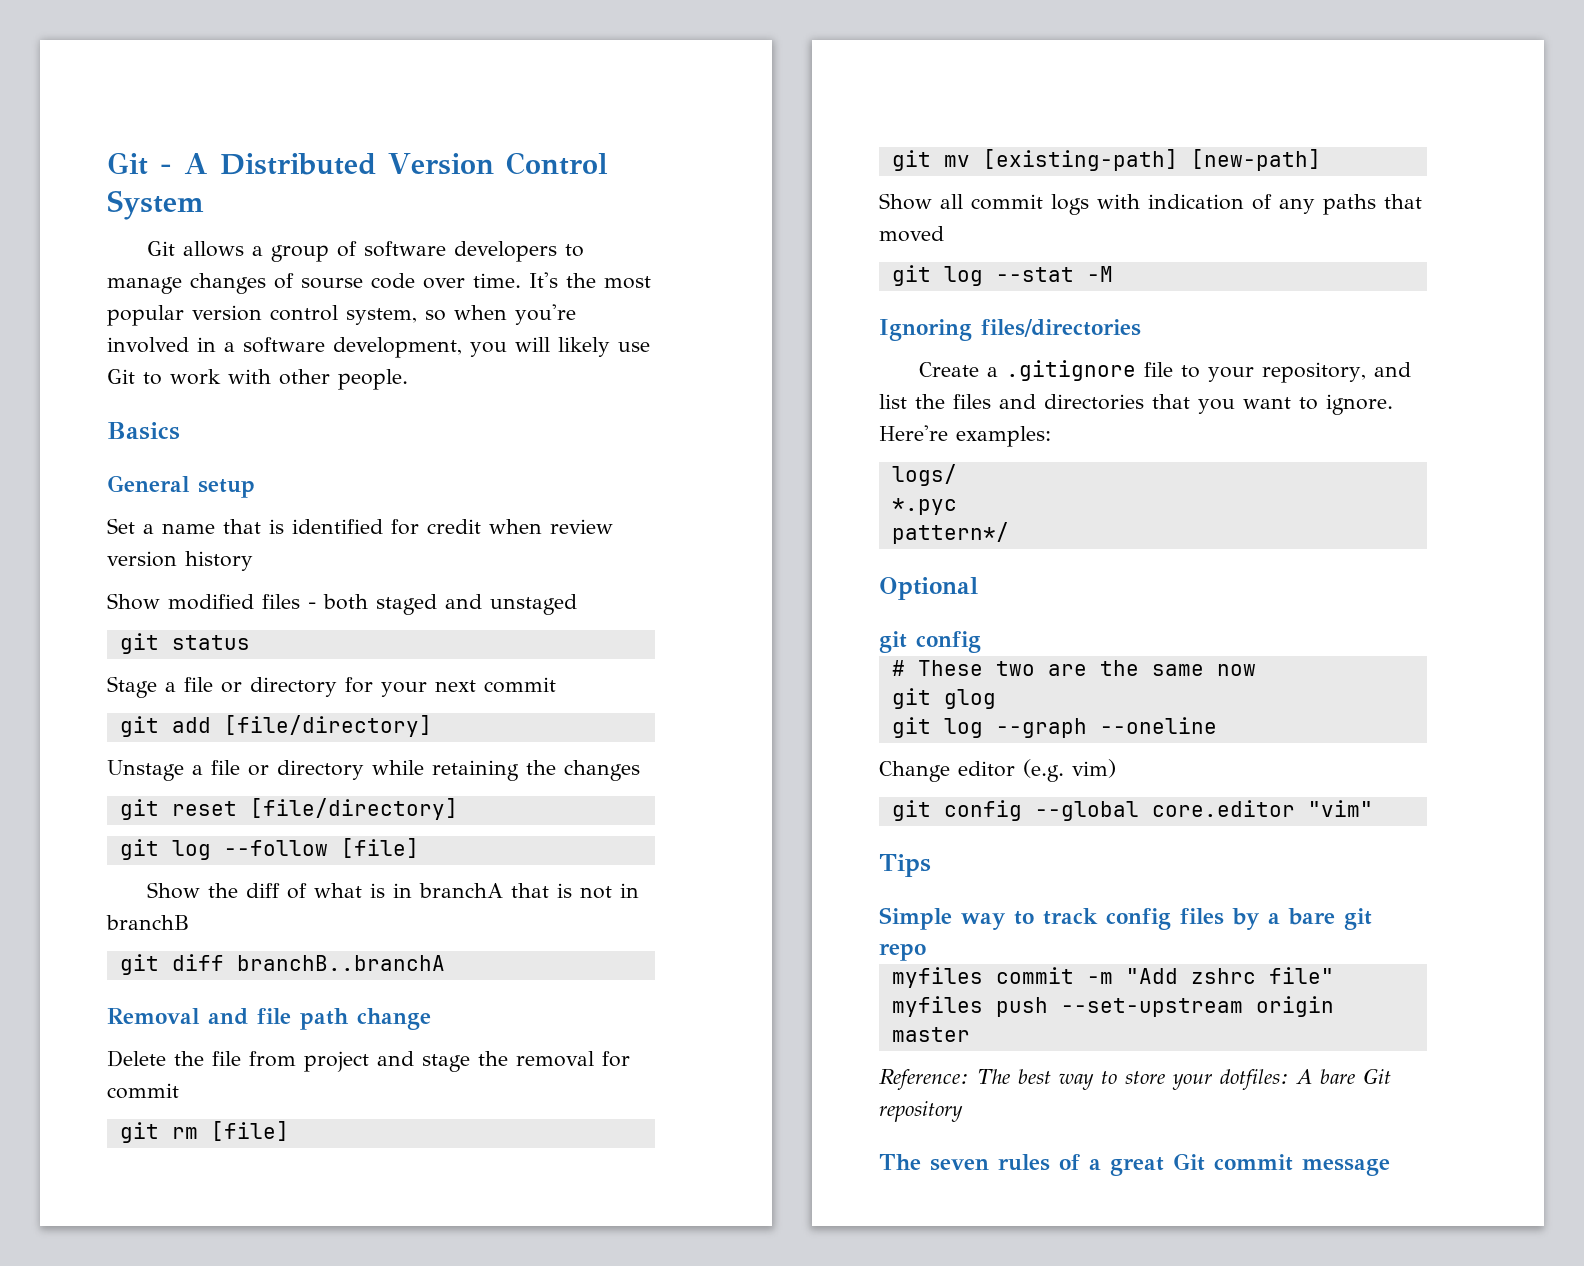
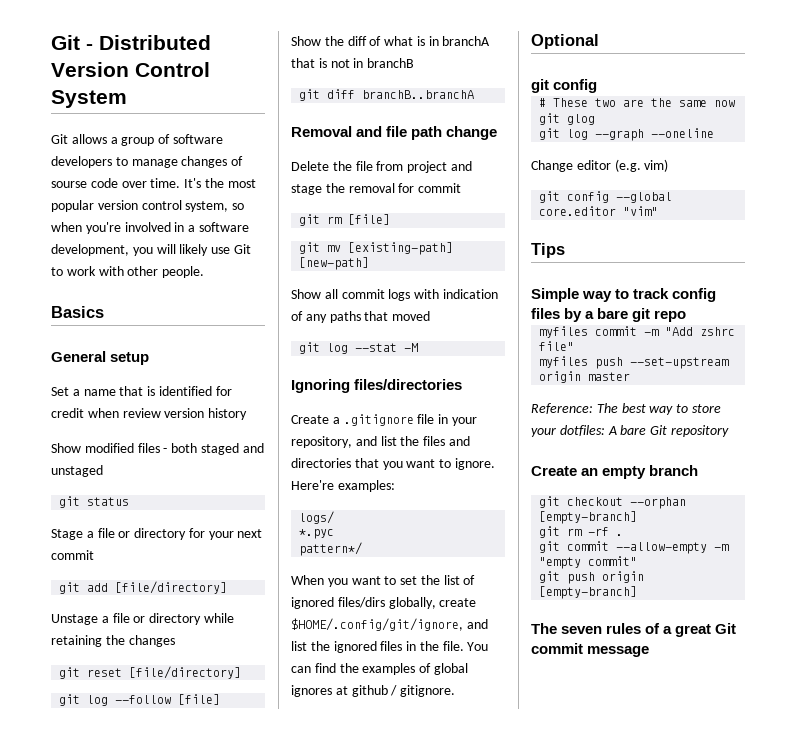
- Git - A Distributed Version Control System
+ Git - Distributed Version Control System
- Create a .gitignore file to your repository, and list the files and directories that you want to ignore.
+ Create a .gitignore file in your repository, and list the files and directories that you want to ignore.
+ When you want to set the list of ignored files/dirs globally, create $HOME/.config/git/ignore, and list the ignored files in the file. You can find the examples of global ignores at github / gitignore.
+ Create an empty branch
+ git checkout --orphan [empty-branch]
+ git rm -rf .
+ git commit --allow-empty -m "empty commit"
+ git push origin [empty-branch]

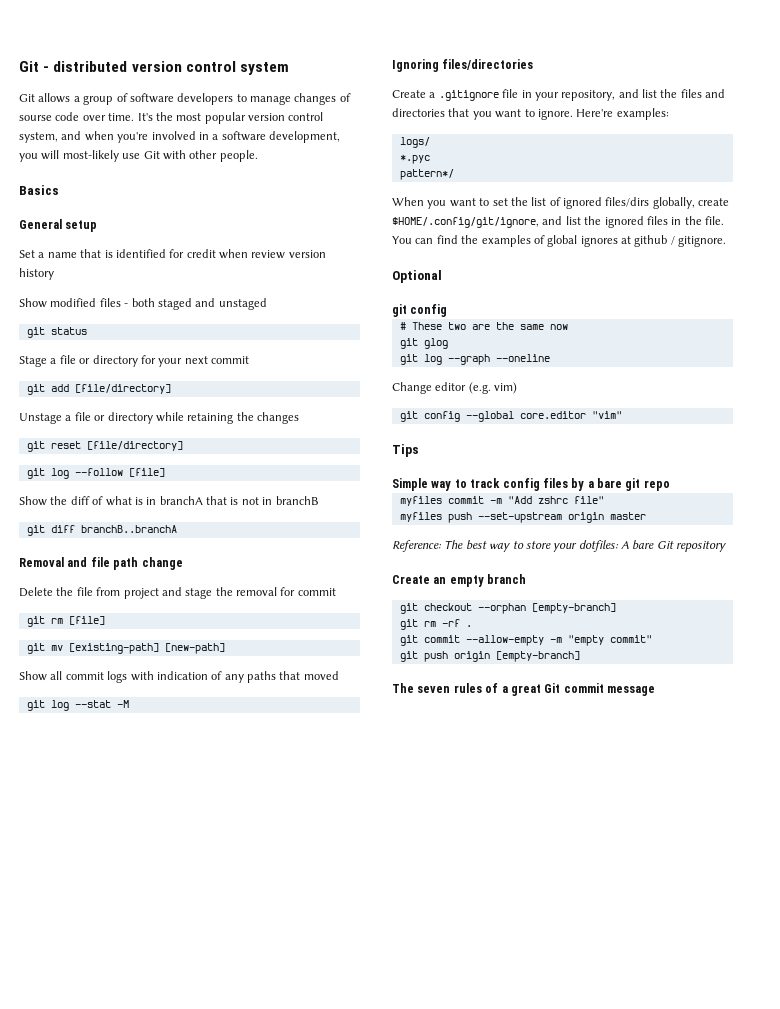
- Git - Distributed Version Control System
+ Git - distributed version control system
- It's the most popular version control system, so when you're involved in a software development, you will likely use Git to work with other people.
+ It's the most popular version control system, and when you're involved in a software development, you will most-likely use Git with other people.

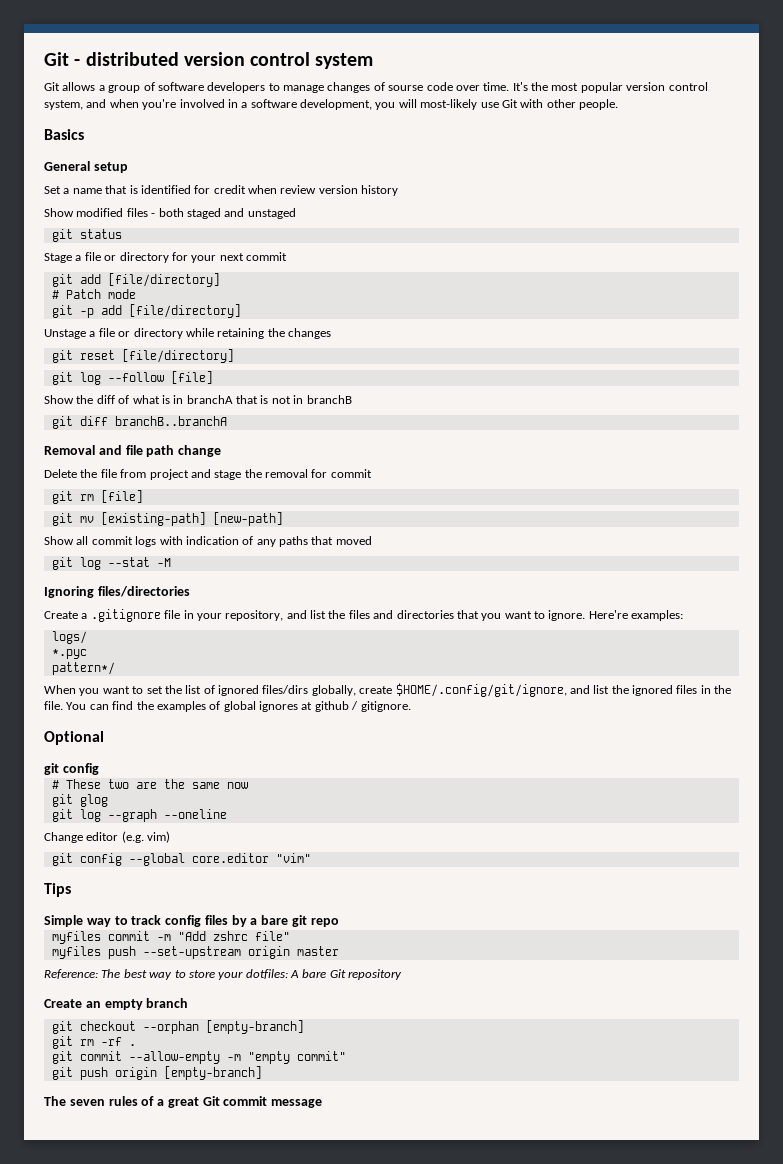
+ # Patch mode
+ git -p add [file/directory]

